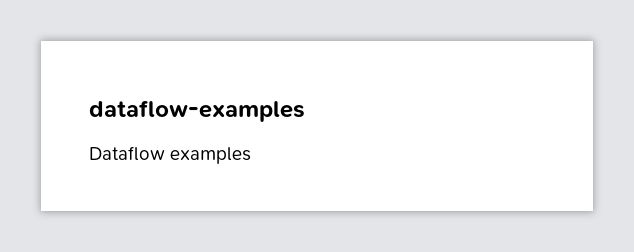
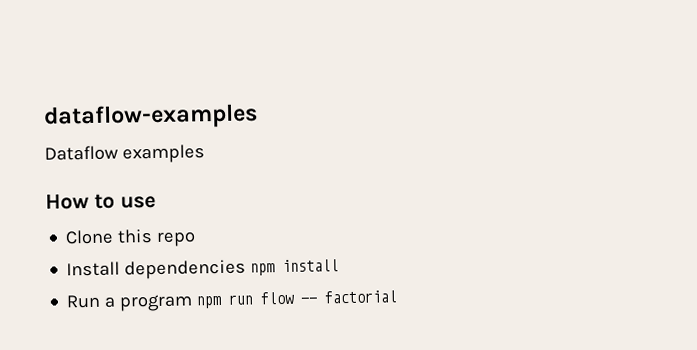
+ How to use
+ Clone this repo
+ Install dependencies npm install
+ Run a program npm run flow -- factorial

